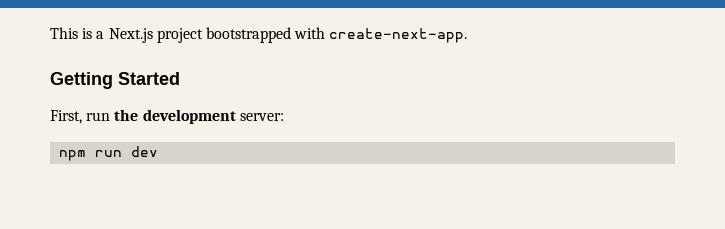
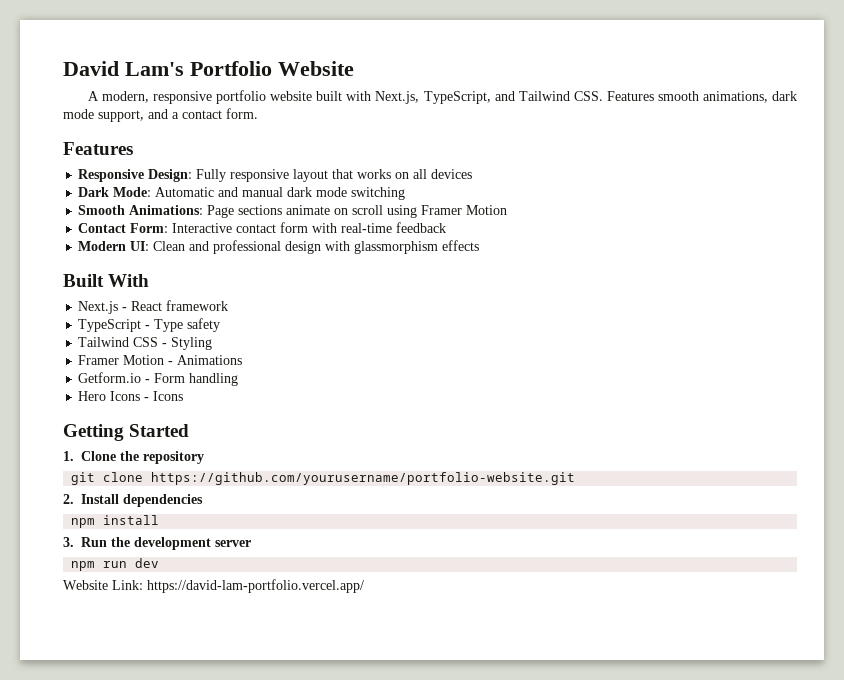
- This is a Next.js project bootstrapped with create-next-app.
+ David Lam's Portfolio Website
+ A modern, responsive portfolio website built with Next.js, TypeScript, and Tailwind CSS. Features smooth animations, dark mode support, and a contact form.
+ Features
+ Responsive Design: Fully responsive layout that works on all devices
+ Dark Mode: Automatic and manual dark mode switching
+ Smooth Animations: Page sections animate on scroll using Framer Motion
+ Contact Form: Interactive contact form with real-time feedback
+ Modern UI: Clean and professional design with glassmorphism effects
+ Built With
+ Next.js - React framework
+ TypeScript - Type safety
+ Tailwind CSS - Styling
+ Framer Motion - Animations
+ Getform.io - Form handling
+ Hero Icons - Icons
  Getting Started
- First, run the development server:
+ 1. Clone the repository
+ git clone https://github.com/yourusername/portfolio-website.git
+ 2. Install dependencies
+ npm install
+ 3. Run the development server
+ Website Link: https://david-lam-portfolio.vercel.app/

